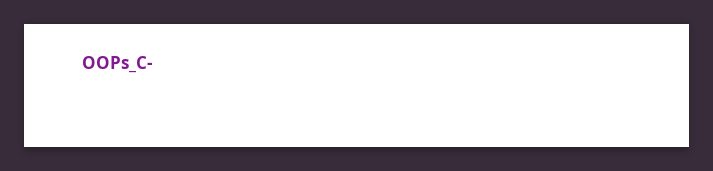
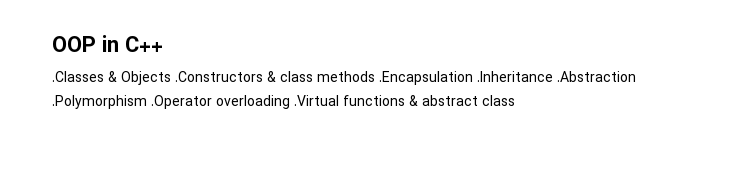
- OOPs_C-
+ OOP in C++
+ .Classes & Objects .Constructors & class methods .Encapsulation .Inheritance .Abstraction .Polymorphism .Operator overloading .Virtual functions & abstract class

